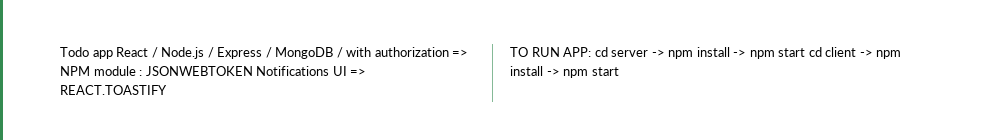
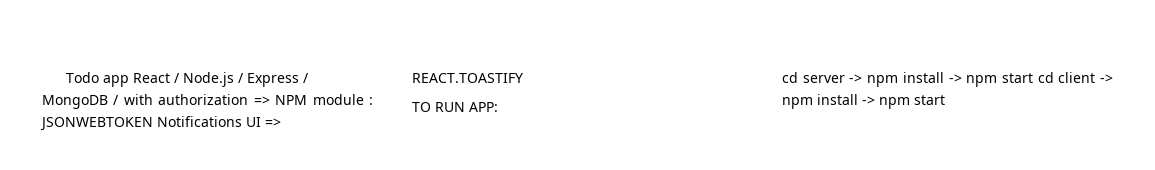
- TO RUN APP: cd server -> npm install -> npm start cd client -> npm install -> npm start
+ TO RUN APP:
+ cd server -> npm install -> npm start cd client -> npm install -> npm start

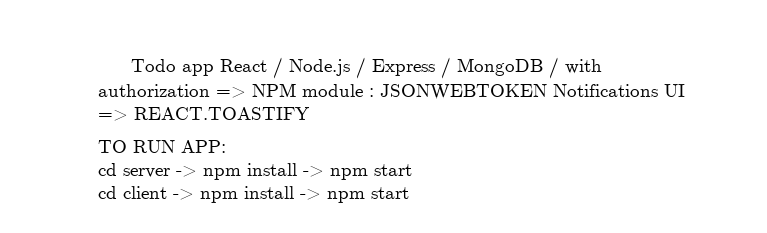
- cd server -> npm install -> npm start cd client -> npm install -> npm start
+ cd server -> npm install -> npm start
+ cd client -> npm install -> npm start

